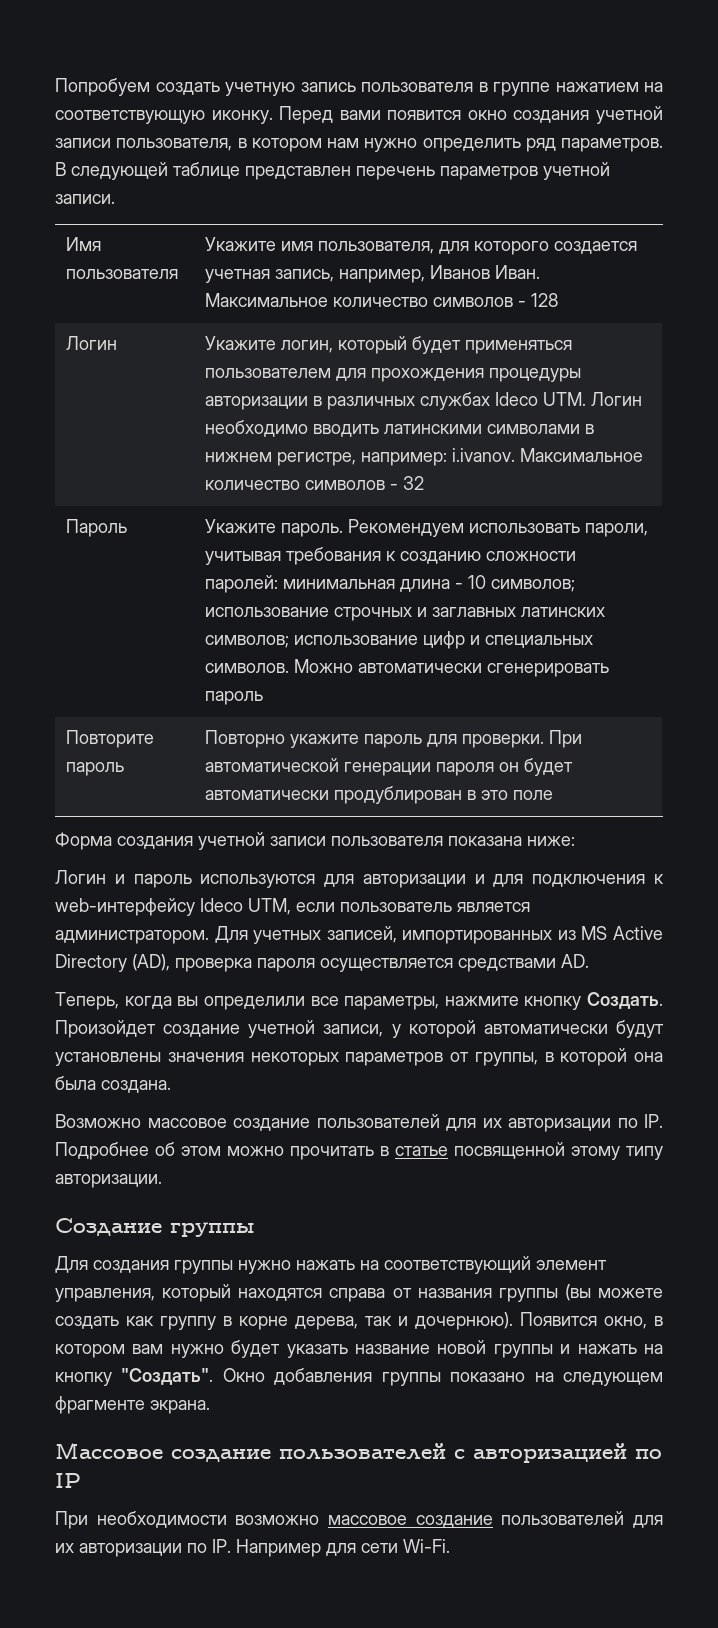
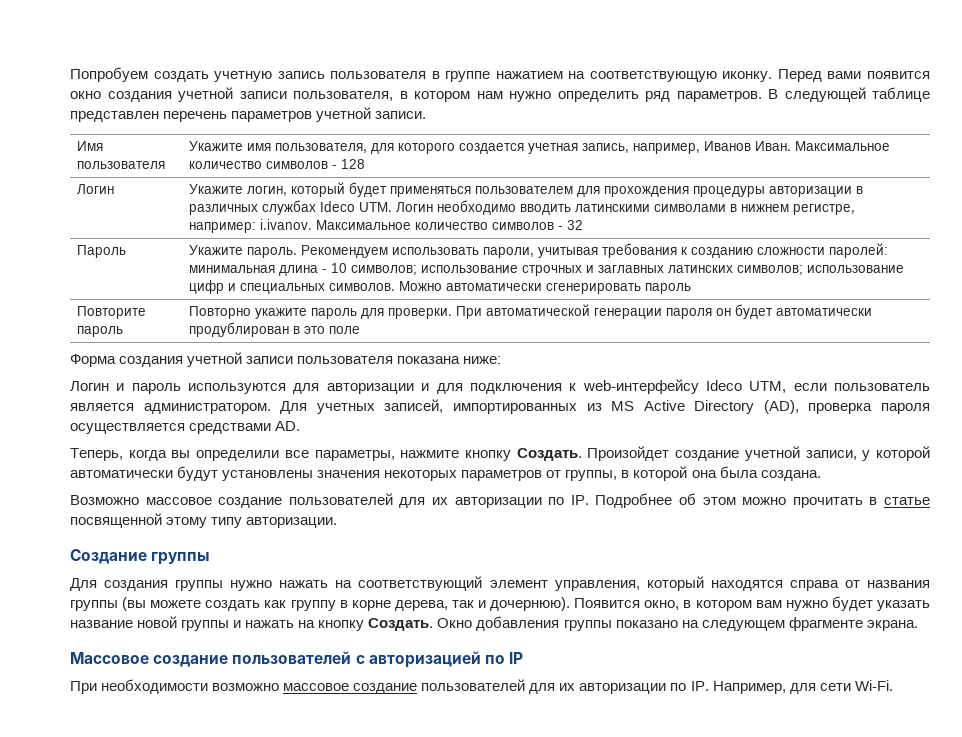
- Появится окно, в котором вам нужно будет указать название новой группы и нажать на кнопку "Создать".
+ Появится окно, в котором вам нужно будет указать название новой группы и нажать на кнопку Создать.
- При необходимости возможно массовое создание пользователей для их авторизации по IP. Например для сети Wi-Fi.
+ При необходимости возможно массовое создание пользователей для их авторизации по IP. Например, для сети Wi-Fi.

